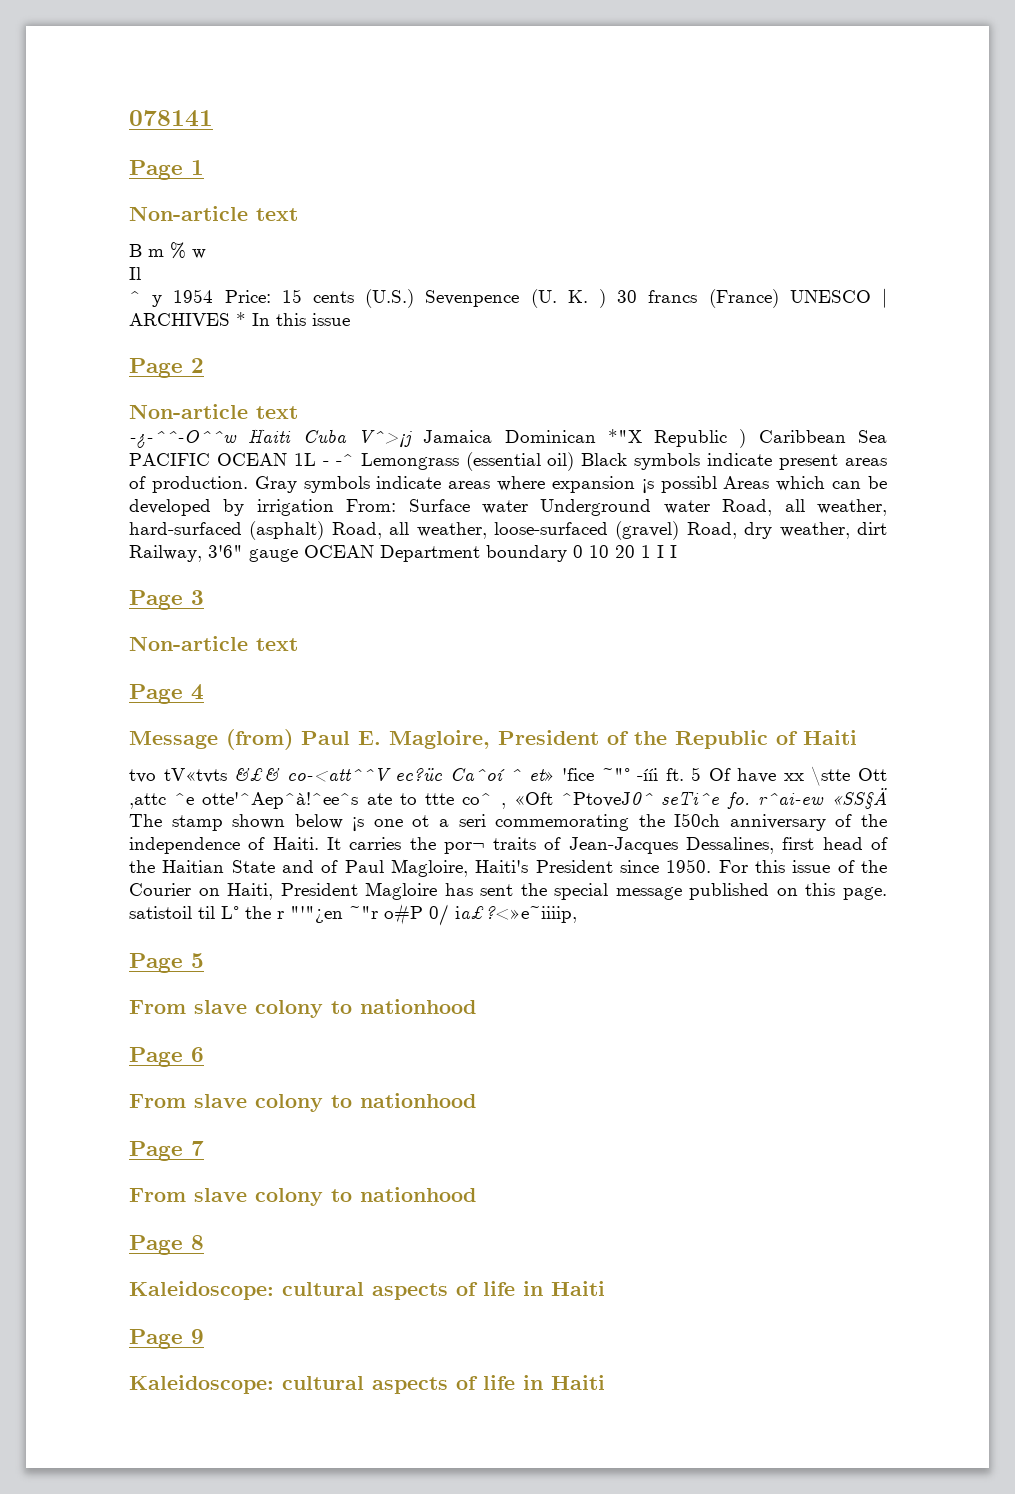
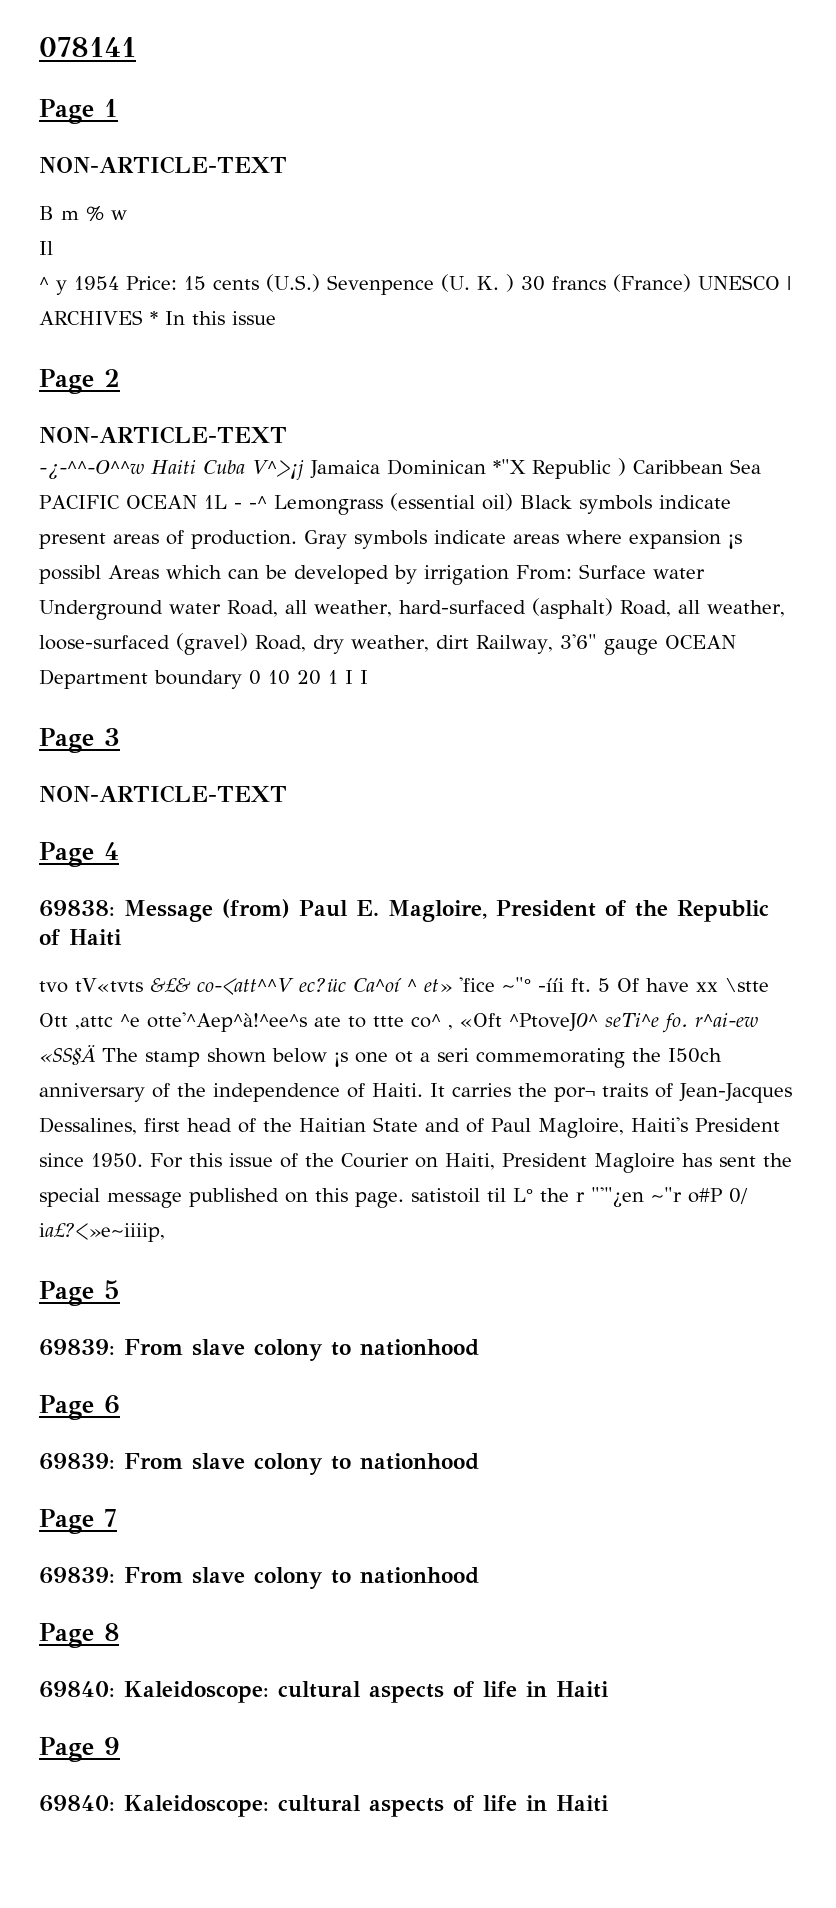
  Page 1
- Non-article text
+ NON-ARTICLE-TEXT
  Page 2
- Non-article text
+ NON-ARTICLE-TEXT
  Page 3
- Non-article text
+ NON-ARTICLE-TEXT
- Message (from) Paul E. Magloire, President of the Republic of Haiti
+ 69838: Message (from) Paul E. Magloire, President of the Republic of Haiti
  Page 5
- From slave colony to nationhood
+ 69839: From slave colony to nationhood
  Page 6
- From slave colony to nationhood
+ 69839: From slave colony to nationhood
  Page 7
- From slave colony to nationhood
+ 69839: From slave colony to nationhood
  Page 8
- Kaleidoscope: cultural aspects of life in Haiti
+ 69840: Kaleidoscope: cultural aspects of life in Haiti
  Page 9
- Kaleidoscope: cultural aspects of life in Haiti
+ 69840: Kaleidoscope: cultural aspects of life in Haiti

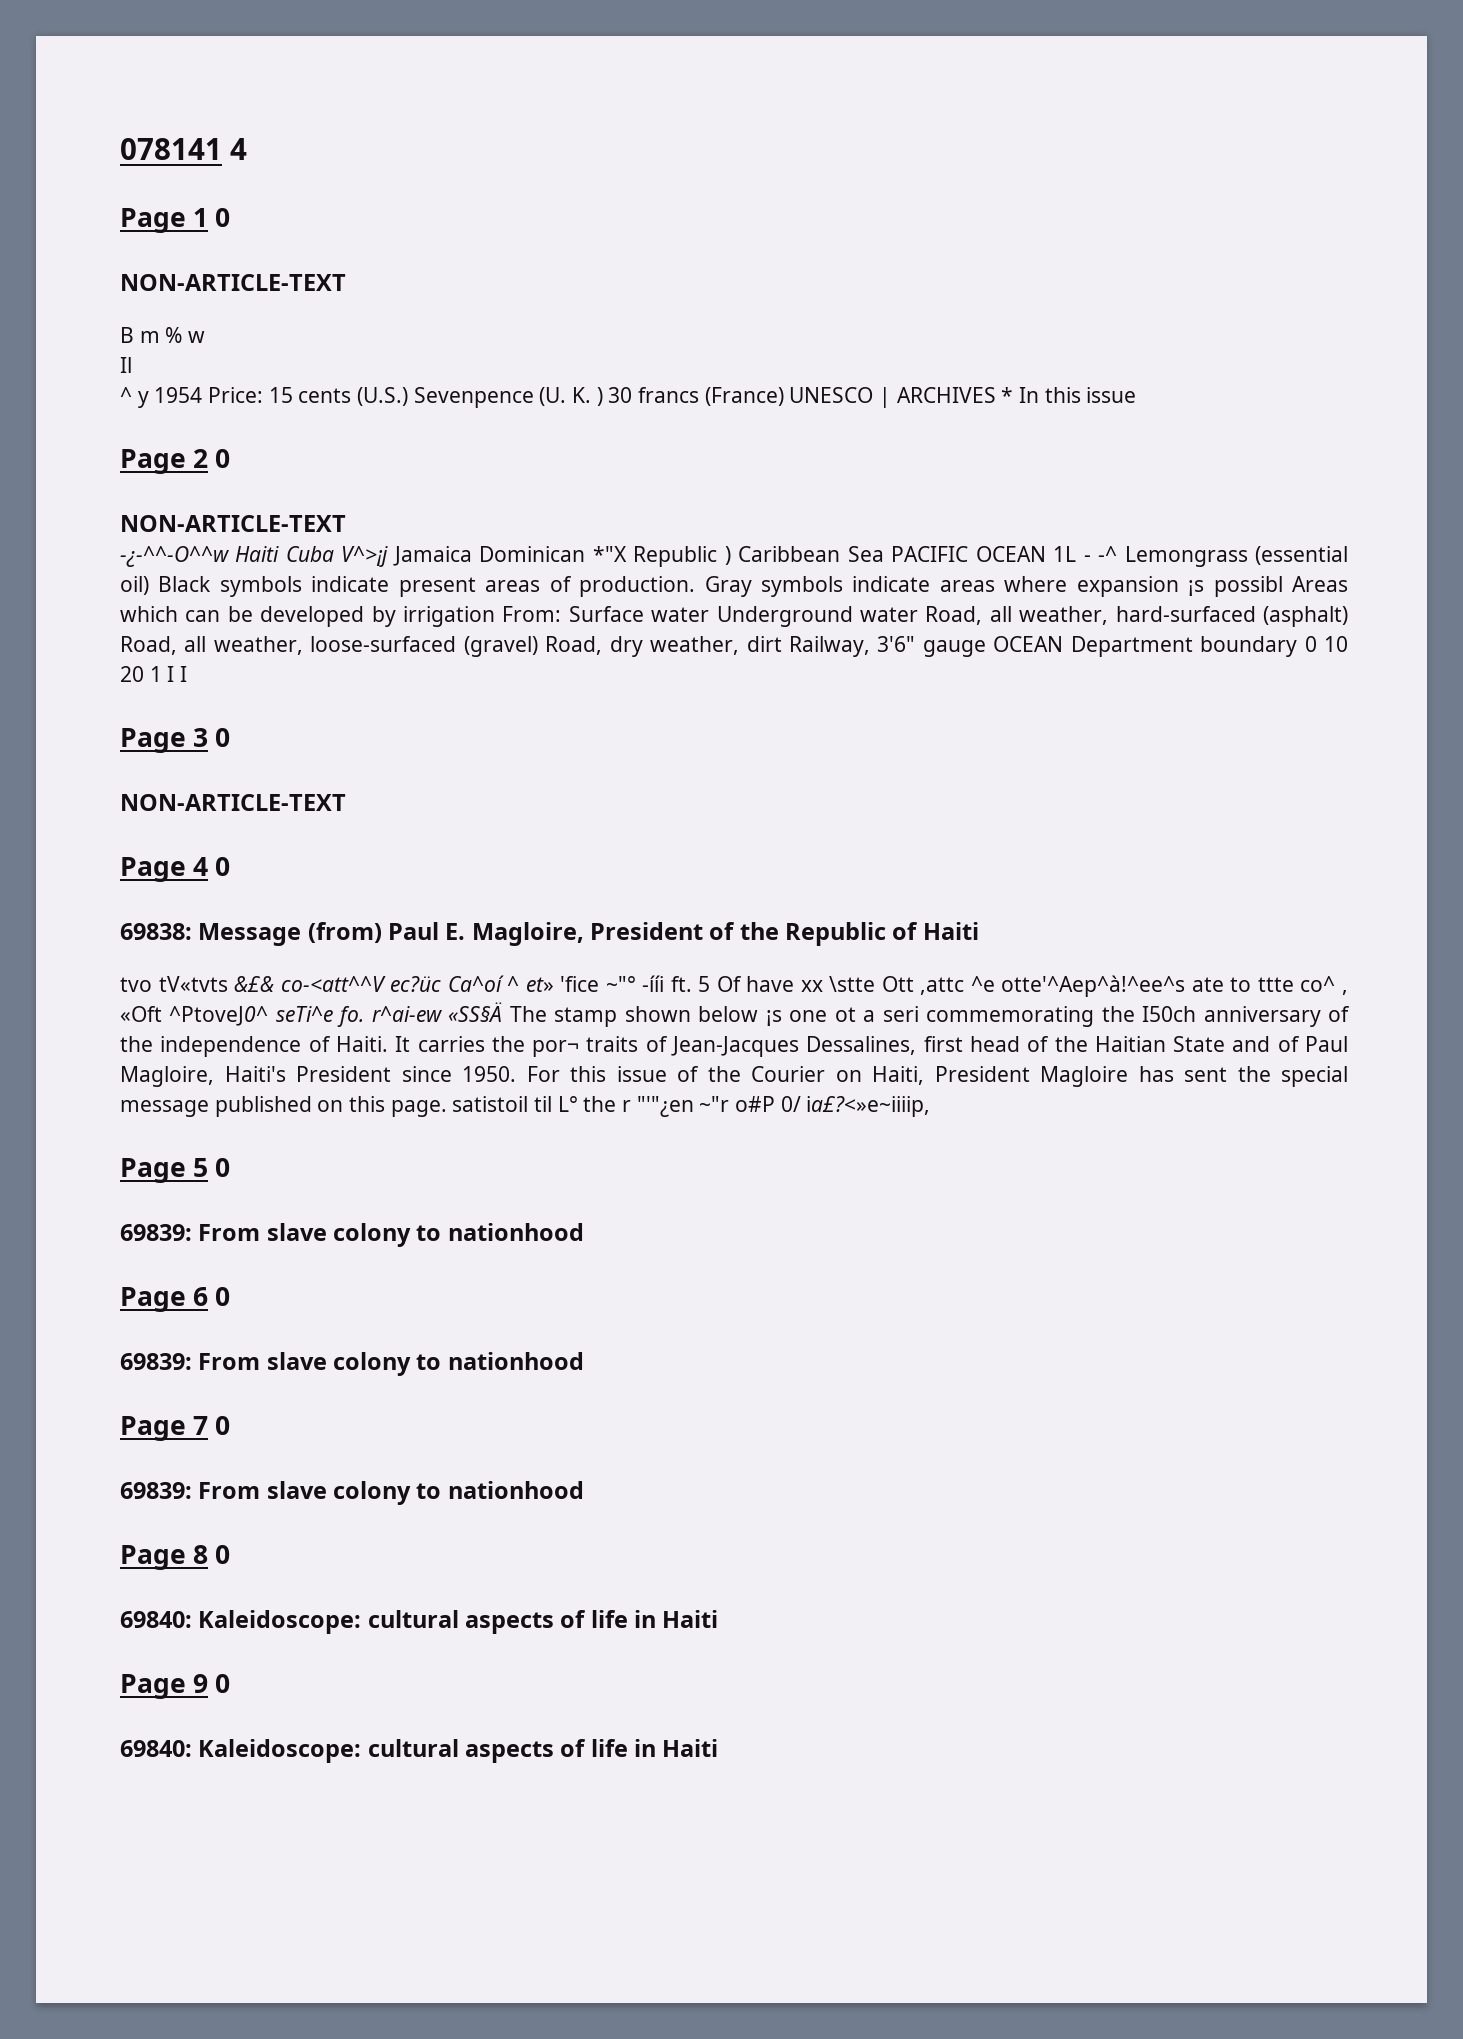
- 078141
+ 078141 4
- Page 1
+ Page 1 0
- Page 2
+ Page 2 0
- Page 3
+ Page 3 0
- Page 4
+ Page 4 0
- Page 5
+ Page 5 0
- Page 6
+ Page 6 0
- Page 7
+ Page 7 0
- Page 8
+ Page 8 0
- Page 9
+ Page 9 0

